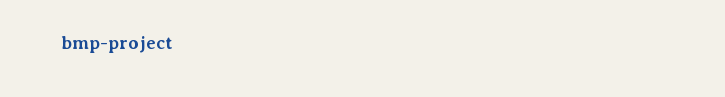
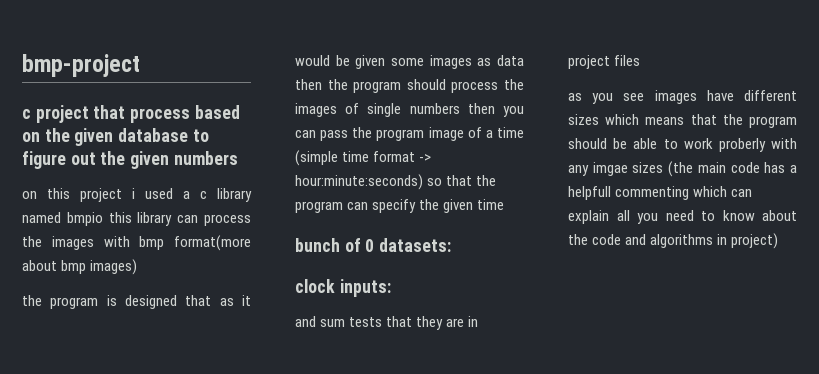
+ c project that process based on the given database to figure out the given numbers
+ on this project i used a c library named bmpio this library can process the images with bmp format(more about bmp images)
+ the program is designed that as it would be given some images as data then the program should process the images of single numbers then you can pass the program image of a time (simple time format -> hour:minute:seconds) so that the program can specify the given time
+ bunch of 0 datasets:
+ clock inputs:
+ and sum tests that they are in project files
+ as you see images have different sizes which means that the program should be able to work proberly with any imgae sizes (the main code has a helpfull commenting which can explain all you need to know about the code and algorithms in project)

